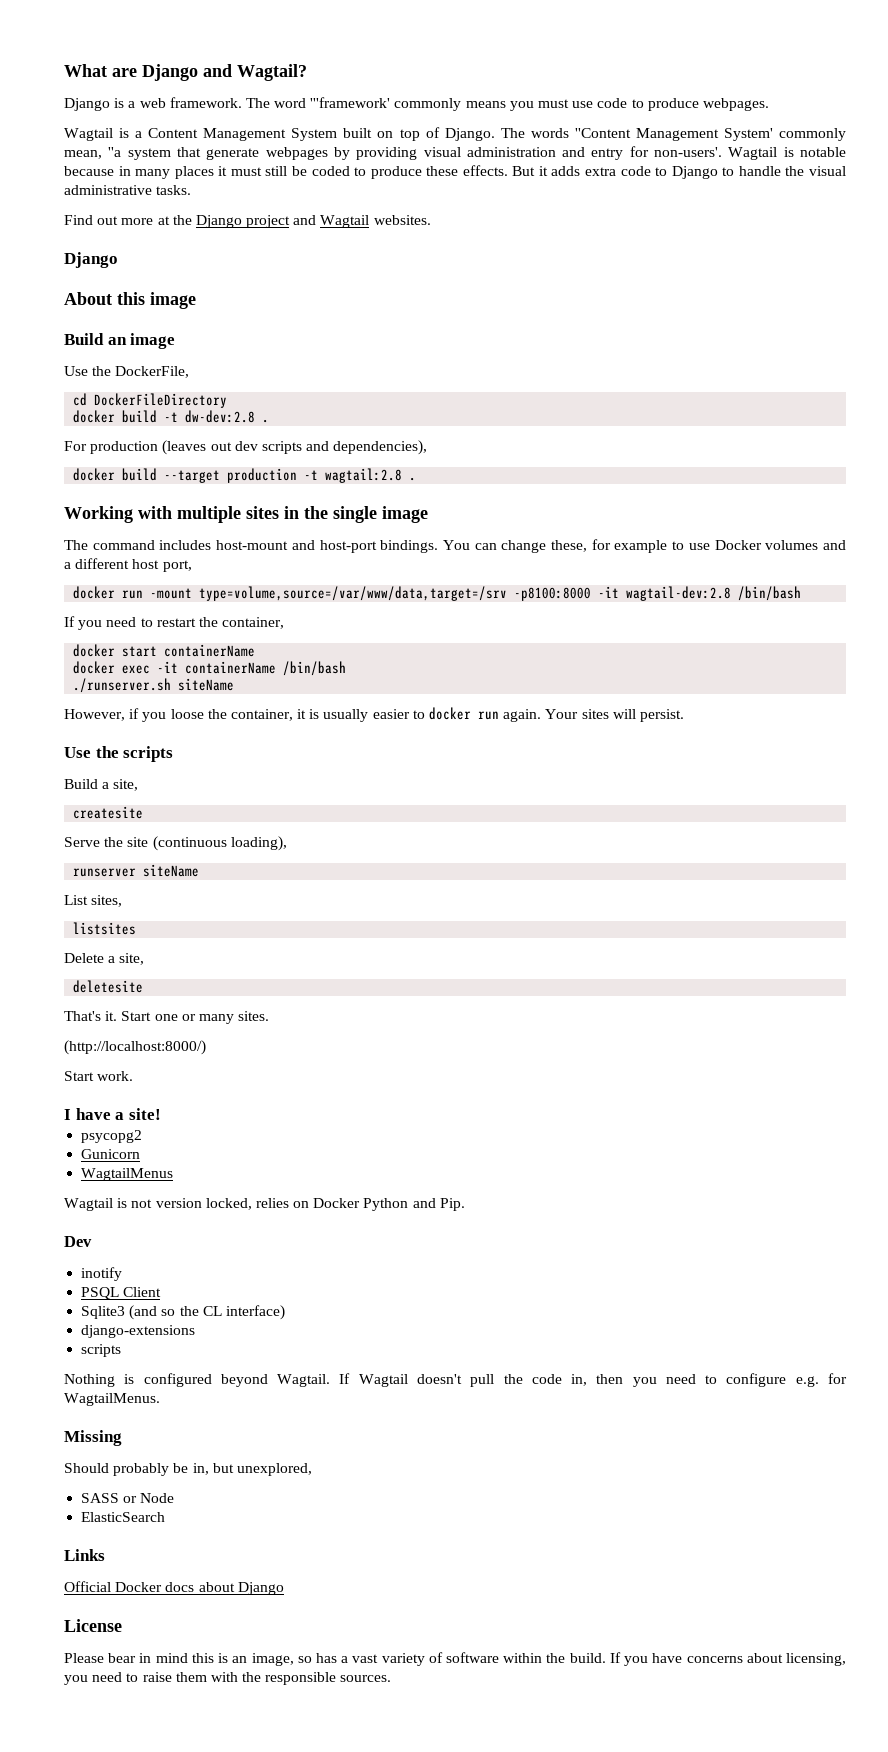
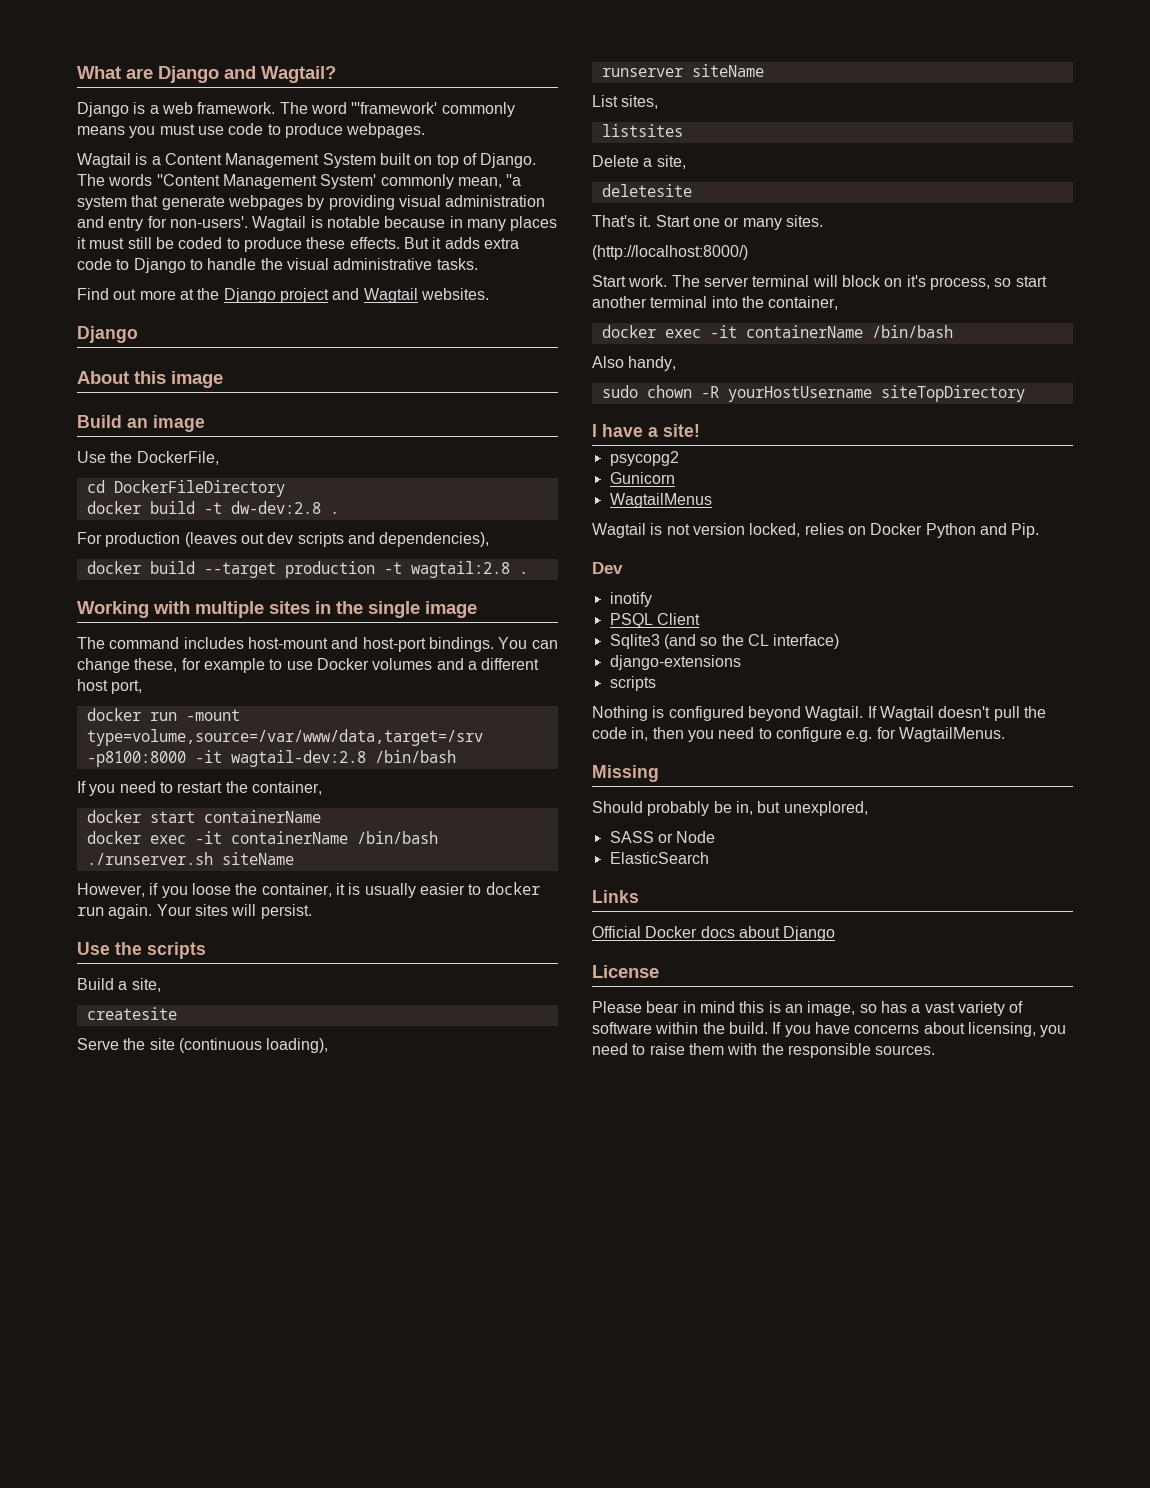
+ The server terminal will block on it's process, so start another terminal into the container,
+ docker exec -it containerName /bin/bash
+ Also handy,
+ sudo chown -R yourHostUsername siteTopDirectory

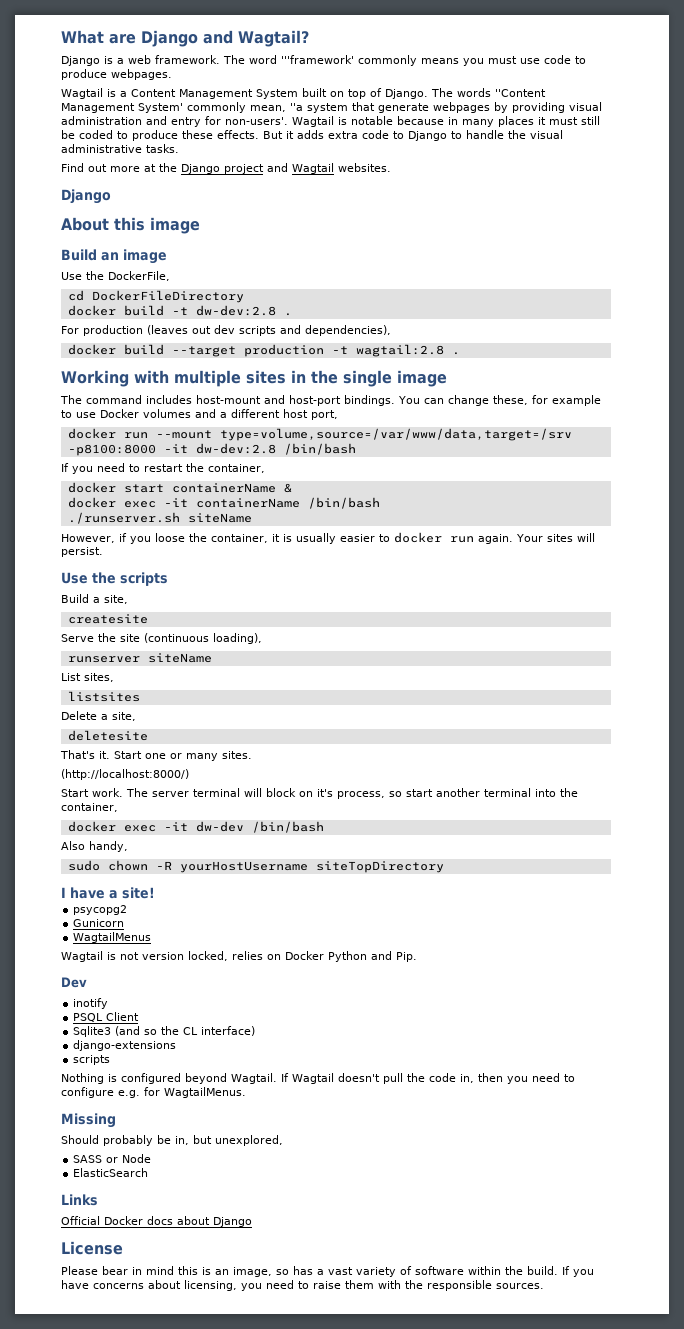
- docker run -mount type=volume,source=/var/www/data,target=/srv -p8100:8000 -it wagtail-dev:2.8 /bin/bash
+ docker run --mount type=volume,source=/var/www/data,target=/srv -p8100:8000 -it dw-dev:2.8 /bin/bash
- docker start containerName
+ docker start containerName &
  The server terminal will block on it's process, so start another terminal into the container,
- docker exec -it containerName /bin/bash
+ docker exec -it dw-dev /bin/bash

